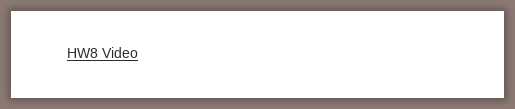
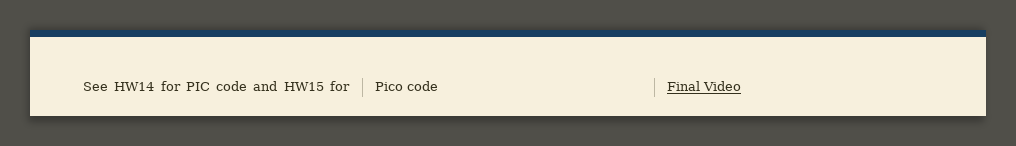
- HW8 Video
+ See HW14 for PIC code and HW15 for Pico code
+ Final Video

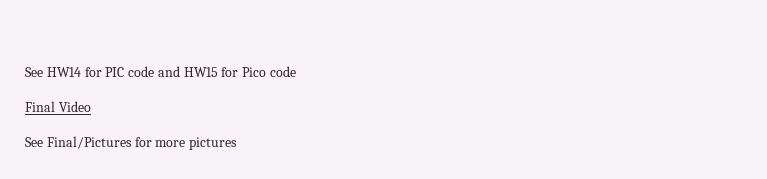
+ See Final/Pictures for more pictures

